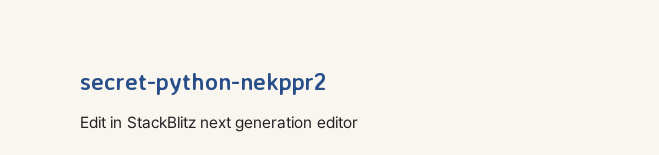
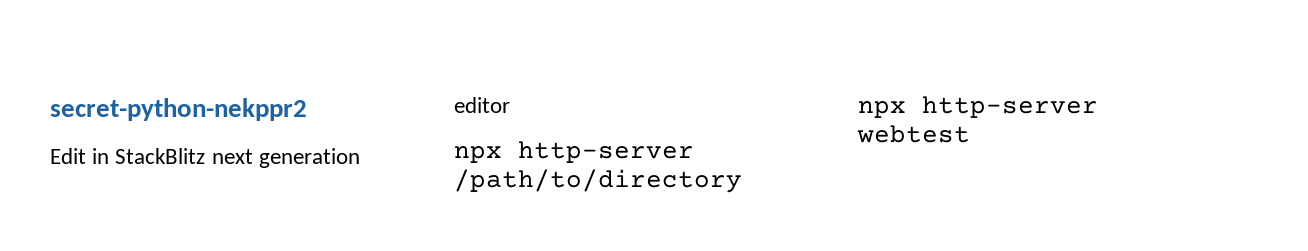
+ npx http-server /path/to/directory
+ npx http-server webtest

